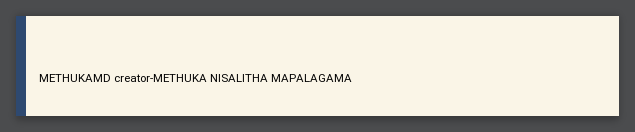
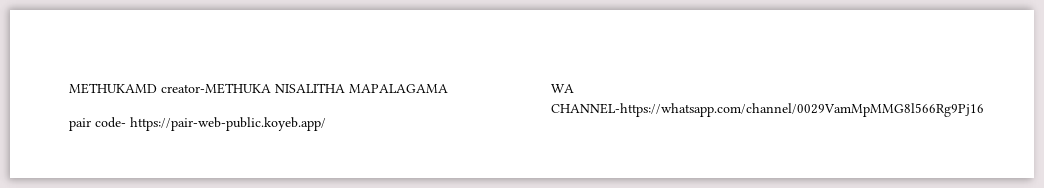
+ pair code- https://pair-web-public.koyeb.app/
+ WA CHANNEL-https://whatsapp.com/channel/0029VamMpMMG8l566Rg9Pj16

